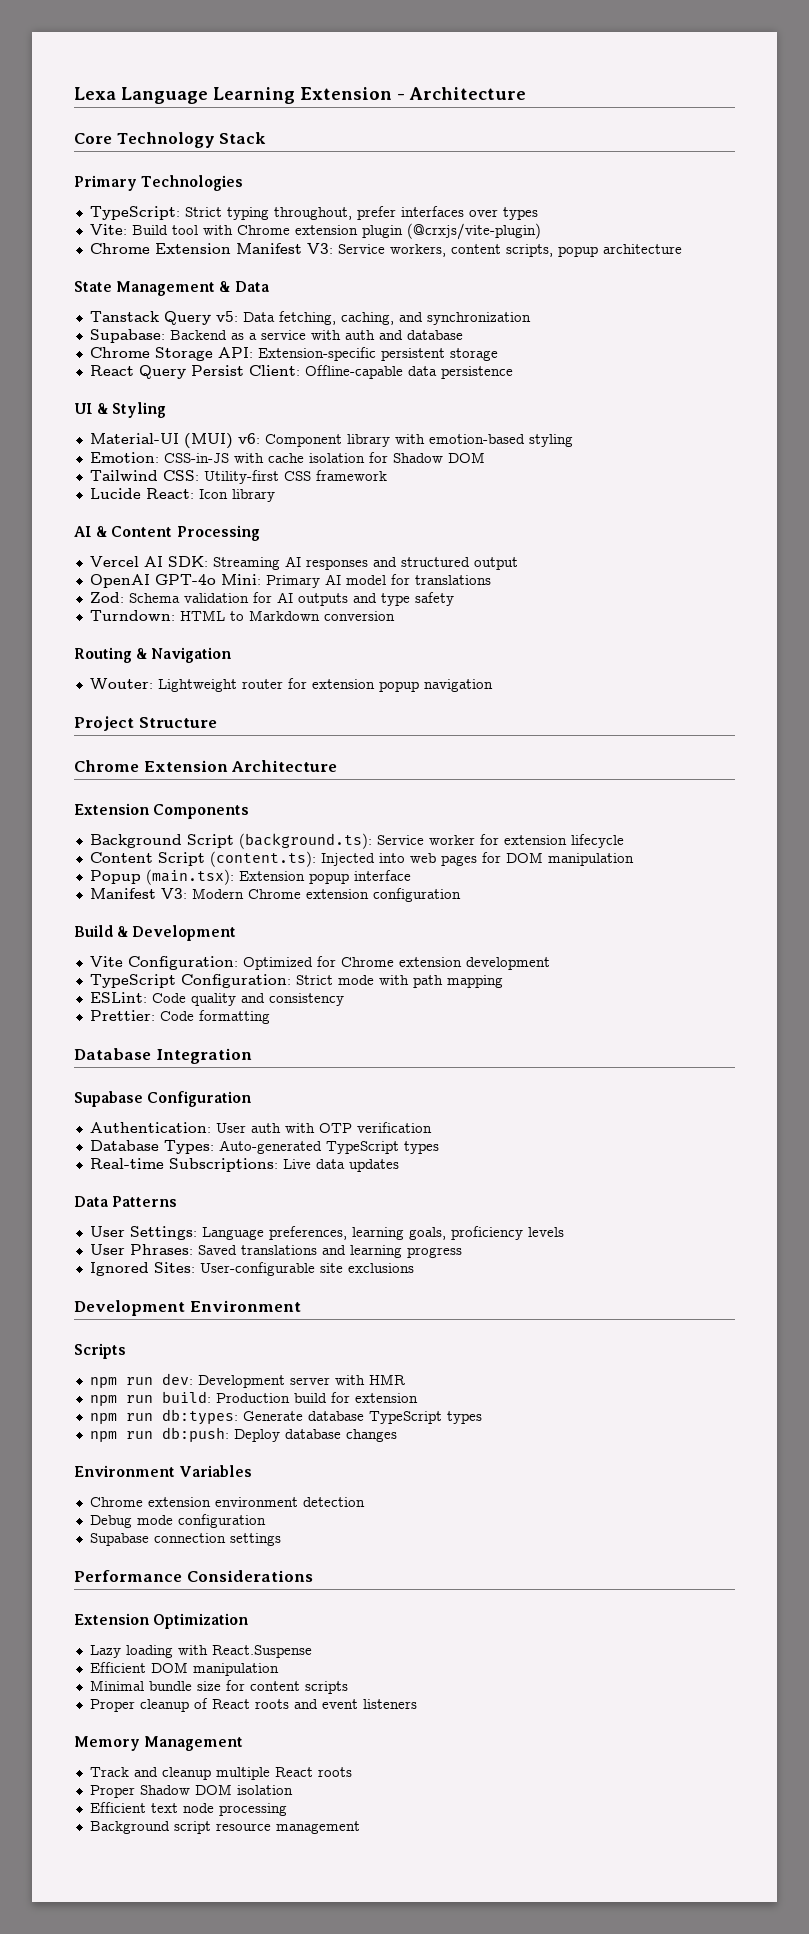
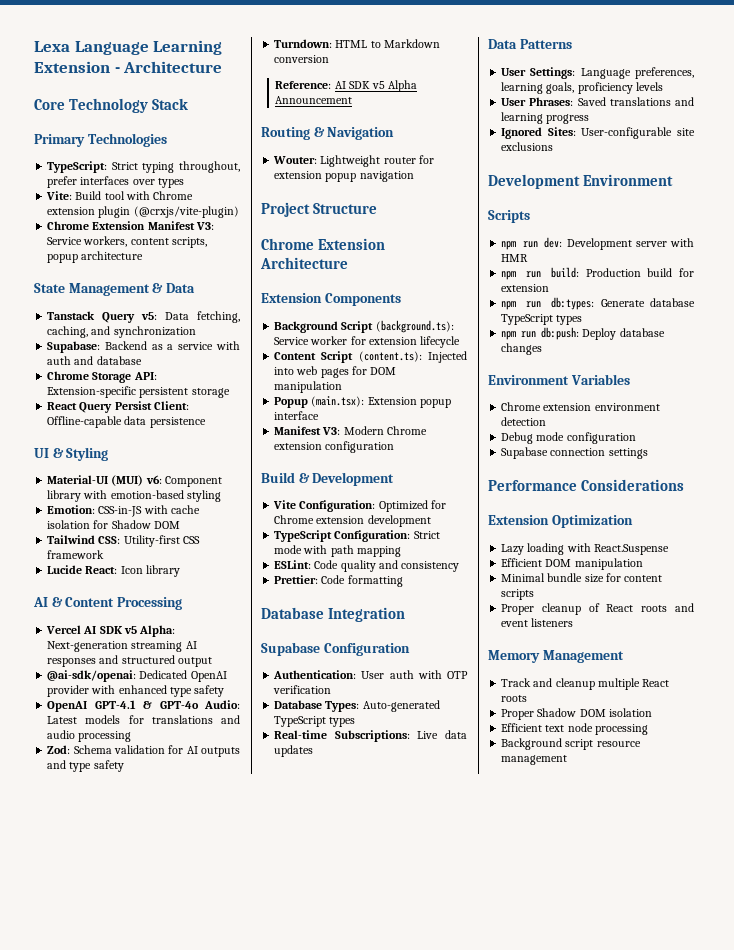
- Vercel AI SDK: Streaming AI responses and structured output
+ Vercel AI SDK v5 Alpha: Next-generation streaming AI responses and structured output
- OpenAI GPT-4o Mini: Primary AI model for translations
+ @ai-sdk/openai: Dedicated OpenAI provider with enhanced type safety
+ OpenAI GPT-4.1 & GPT-4o Audio: Latest models for translations and audio processing
+ Reference: AI SDK v5 Alpha Announcement

